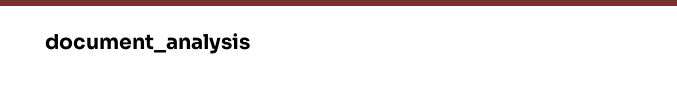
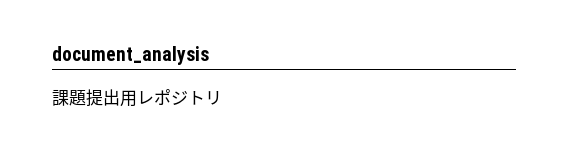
+ 課題提出用レポジトリ

